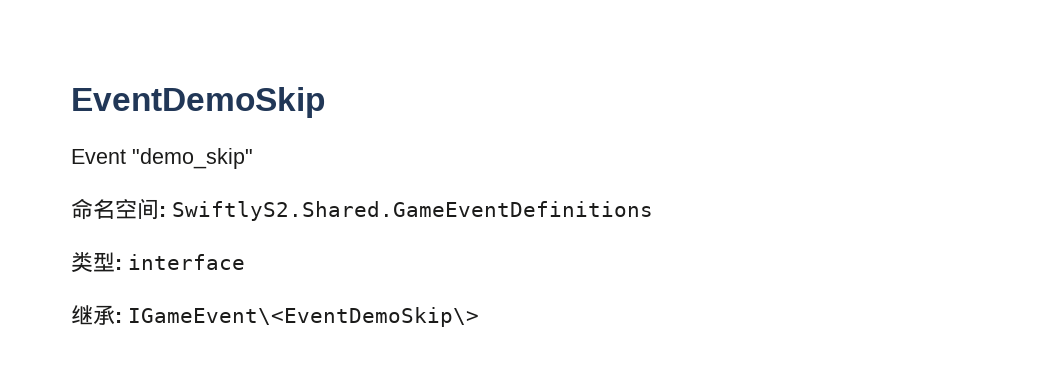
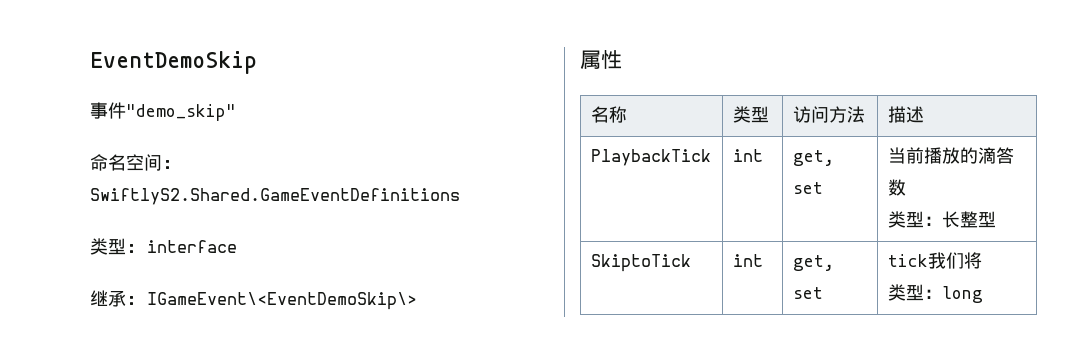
- Event "demo_skip"
+ 事件"demo_skip"
+ 属性
+ 名称 | 类型 | 访问方法 | 描述
+ PlaybackTick | int | get, set | 当前播放的滴答数
+ 类型：长整型
+ SkiptoTick | int | get, set | tick我们将
+ 类型：long

